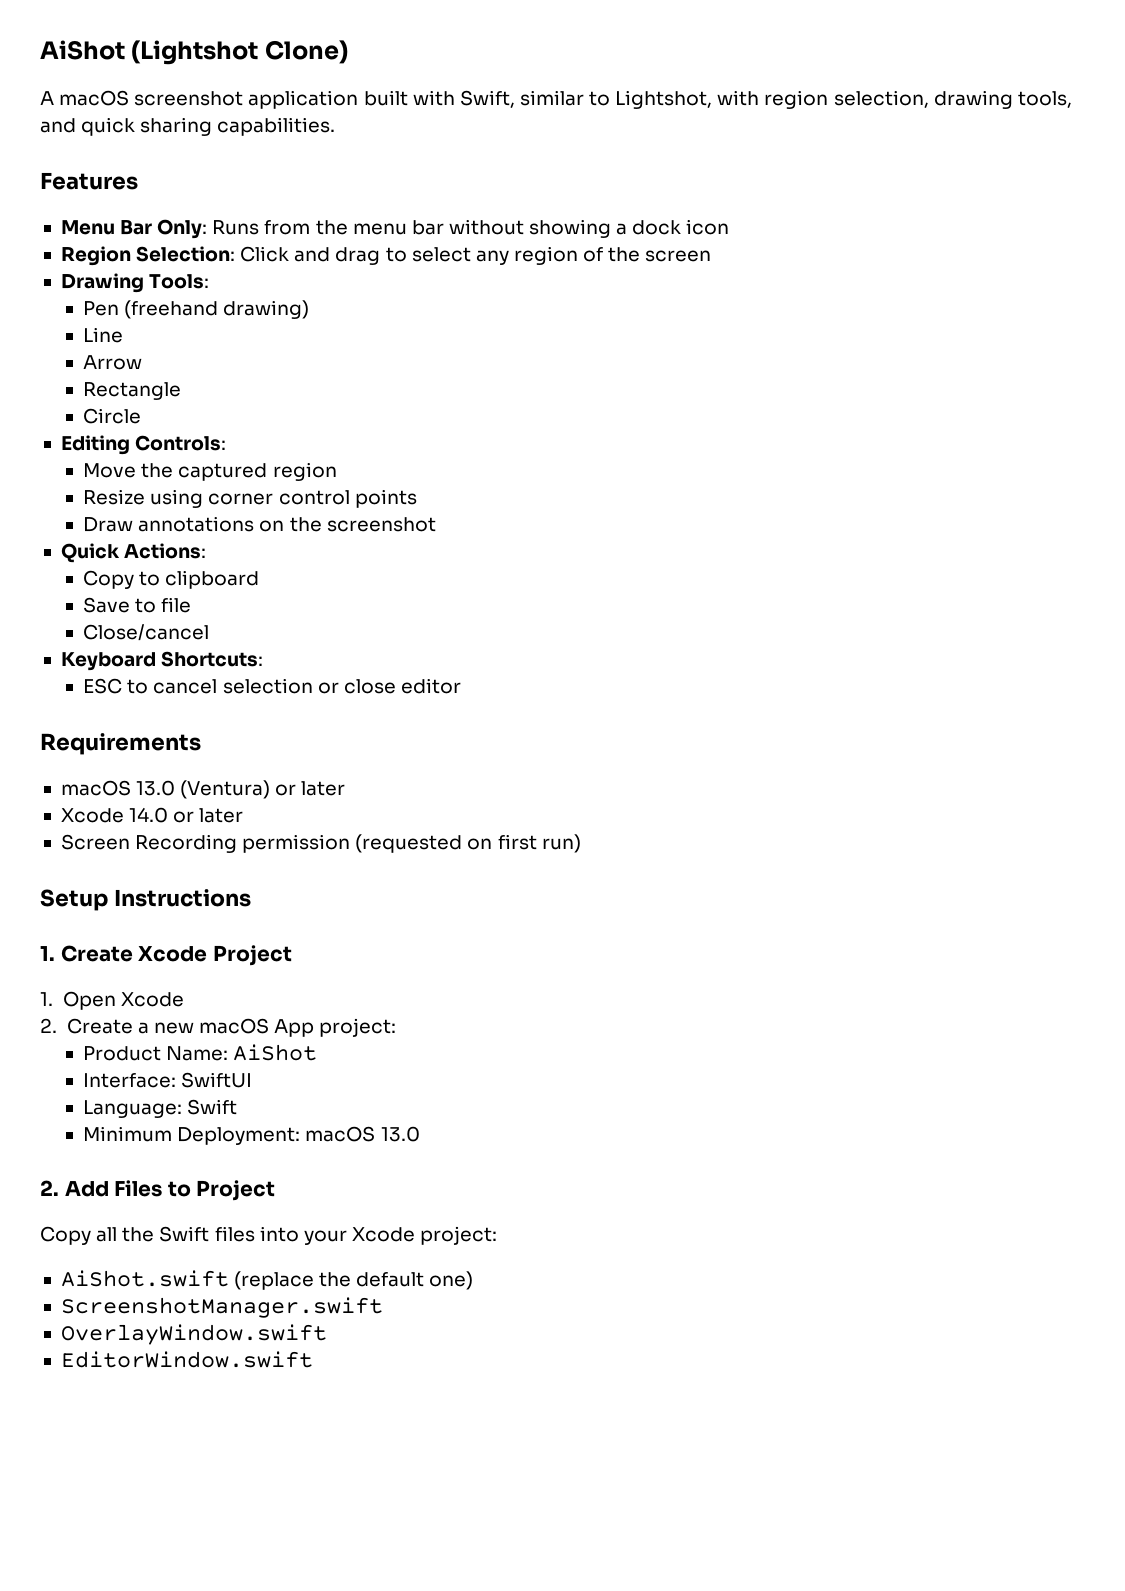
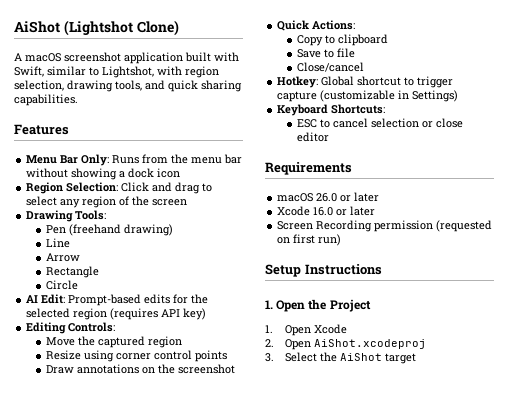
+ AI Edit: Prompt-based edits for the selected region (requires API key)
+ Hotkey: Global shortcut to trigger capture (customizable in Settings)
- macOS 13.0 (Ventura) or later
+ macOS 26.0 or later
- Xcode 14.0 or later
+ Xcode 16.0 or later
- 1. Create Xcode Project
+ 1. Open the Project
- 2. Create a new macOS App project:
- Product Name: AiShot
- Interface: SwiftUI
- Language: Swift
- Minimum Deployment: macOS 13.0
- 2. Add Files to Project
- Copy all the Swift files into your Xcode project:
- AiShot.swift (replace the default one)
- ScreenshotManager.swift
- OverlayWindow.swift
- EditorWindow.swift
+ 2. Open AiShot.xcodeproj
+ 3. Select the AiShot target

